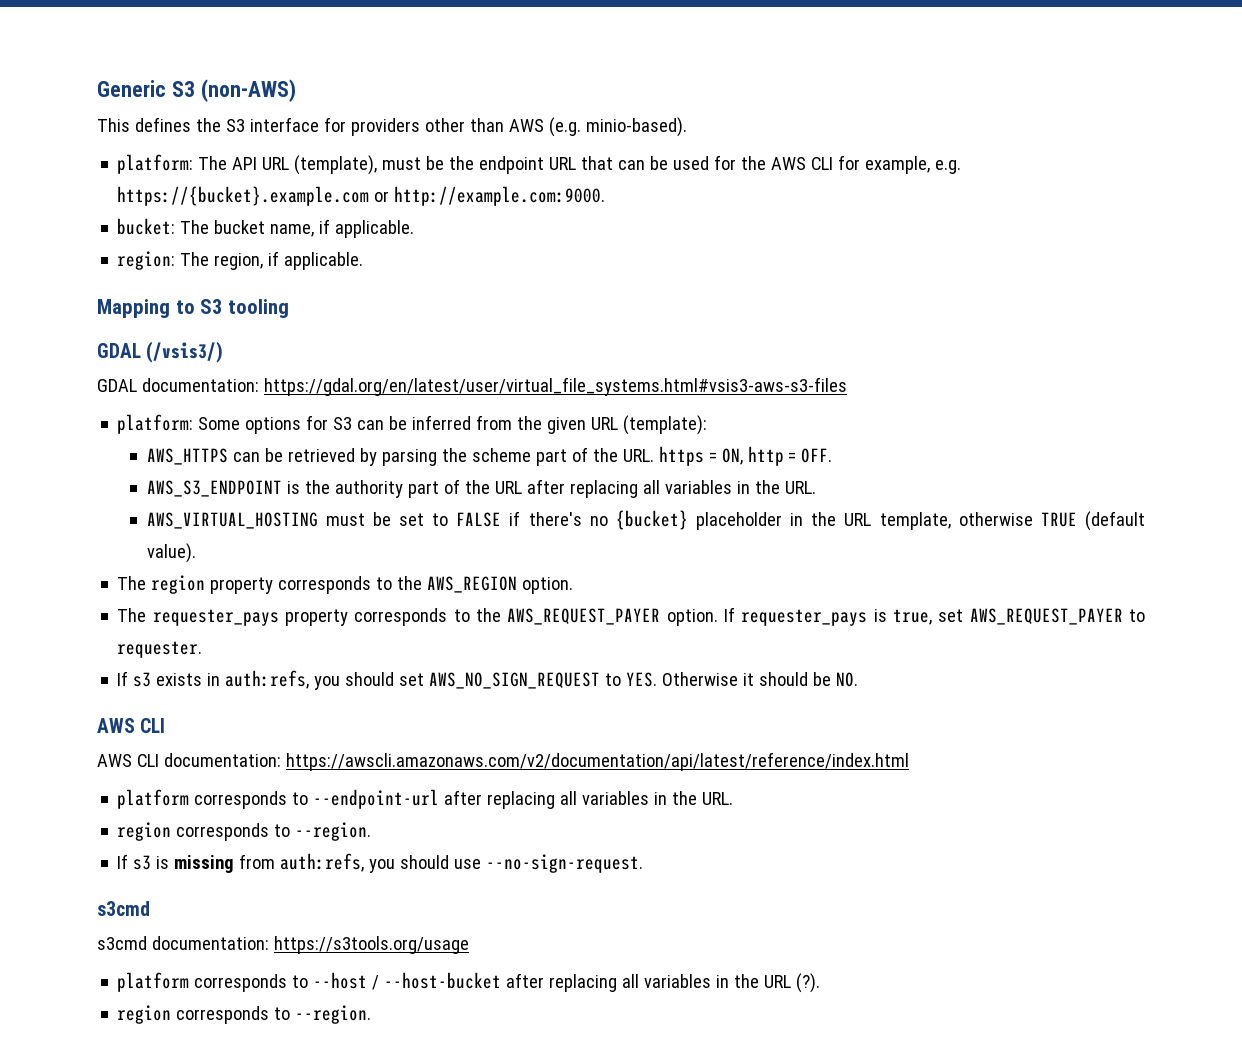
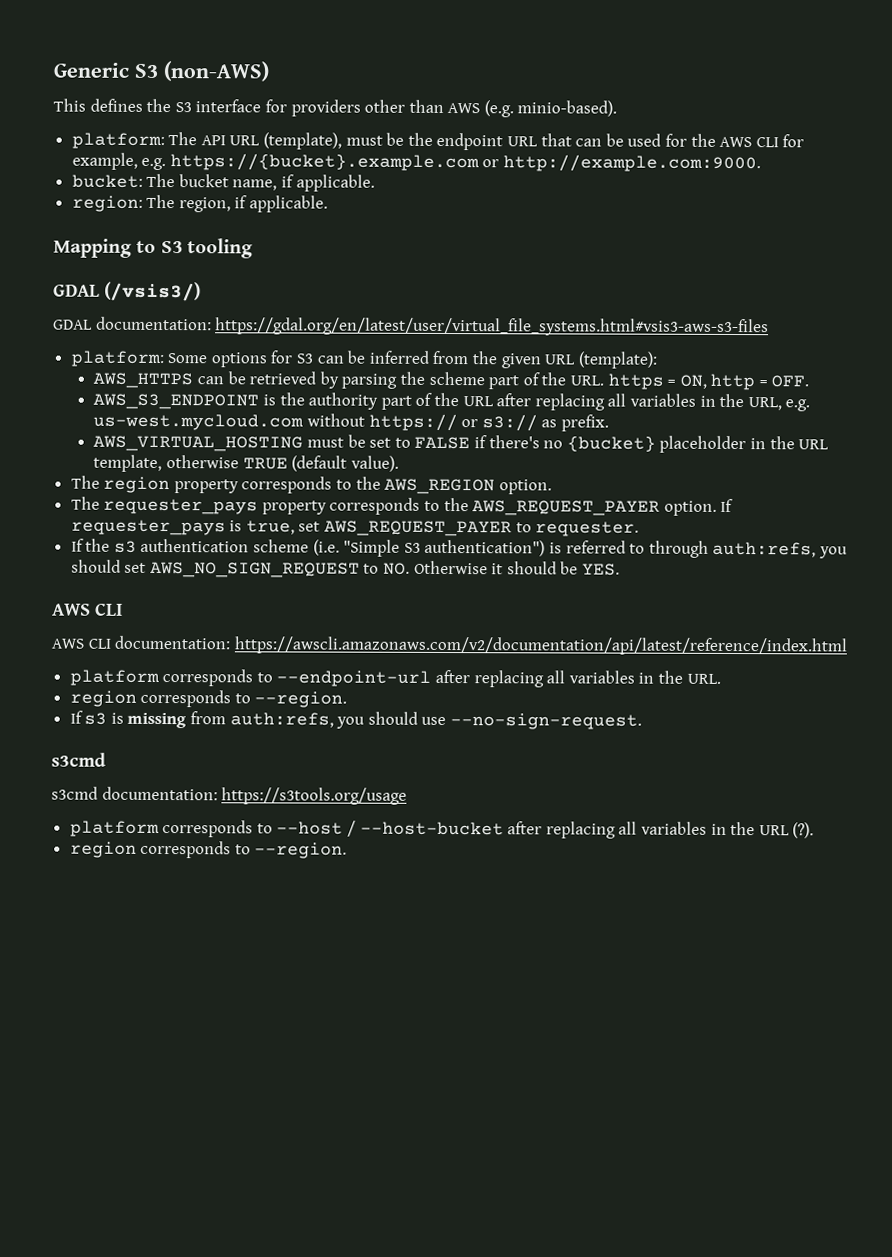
- AWS_S3_ENDPOINT is the authority part of the URL after replacing all variables in the URL.
+ AWS_S3_ENDPOINT is the authority part of the URL after replacing all variables in the URL, e.g. us-west.mycloud.com without https:// or s3:// as prefix.
- If s3 exists in auth:refs, you should set AWS_NO_SIGN_REQUEST to YES. Otherwise it should be NO.
+ If the s3 authentication scheme (i.e. "Simple S3 authentication") is referred to through auth:refs, you should set AWS_NO_SIGN_REQUEST to NO. Otherwise it should be YES.

